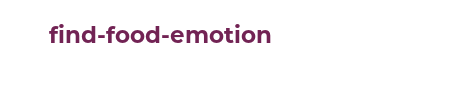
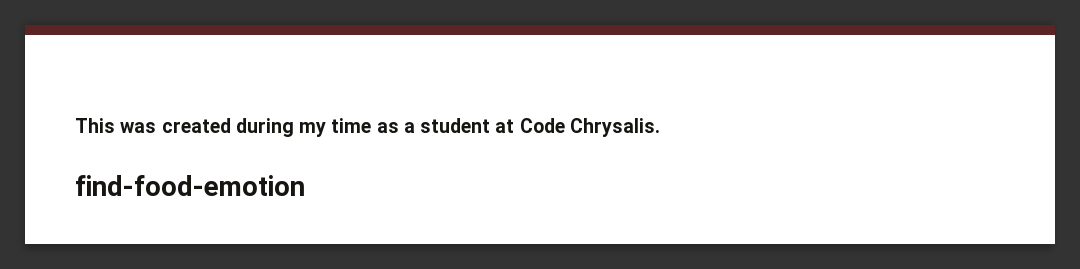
+ This was created during my time as a student at Code Chrysalis.

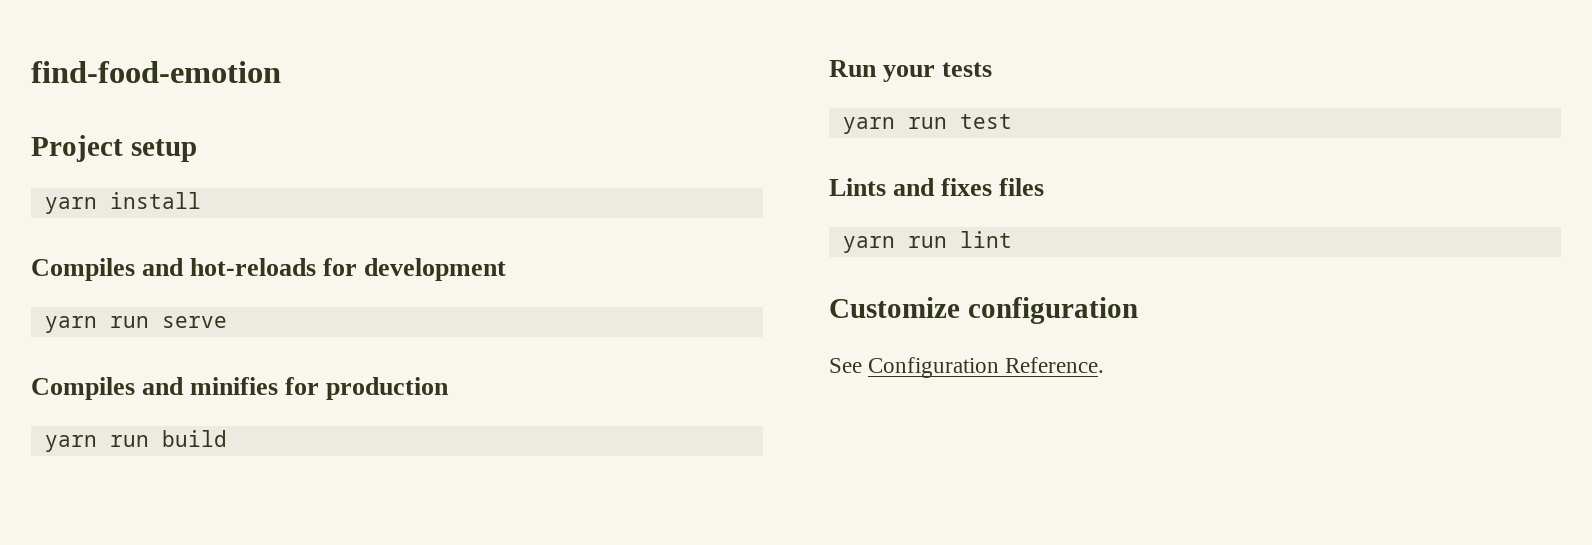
- This was created during my time as a student at Code Chrysalis.
  find-food-emotion
+ Project setup
+ yarn install
+ Compiles and hot-reloads for development
+ yarn run serve
+ Compiles and minifies for production
+ yarn run build
+ Run your tests
+ yarn run test
+ Lints and fixes files
+ yarn run lint
+ Customize configuration
+ See Configuration Reference.

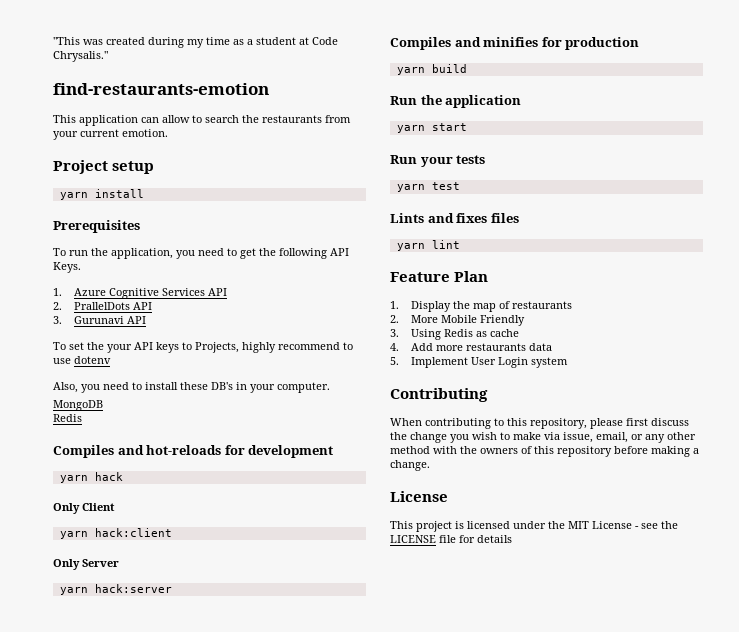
- find-food-emotion
+ "This was created during my time as a student at Code Chrysalis."
+ find-restaurants-emotion
+ This application can allow to search the restaurants from your current emotion.
  Project setup
  yarn install
+ Prerequisites
+ To run the application, you need to get the following API Keys.
+ 1. Azure Cognitive Services API
+ 2. PrallelDots API
+ 3. Gurunavi API
+ To set the your API keys to Projects, highly recommend to use dotenv
+ Also, you need to install these DB's in your computer.
+ MongoDB
+ Redis
- yarn run serve
+ yarn hack
+ Only Client
+ yarn hack:client
+ Only Server
+ yarn hack:server
- yarn run build
+ yarn build
+ Run the application
+ yarn start
- yarn run test
+ yarn test
- yarn run lint
+ yarn lint
- Customize configuration
- See Configuration Reference.
+ Feature Plan
+ 1. Display the map of restaurants
+ 2. More Mobile Friendly
+ 3. Using Redis as cache
+ 4. Add more restaurants data
+ 5. Implement User Login system
+ Contributing
+ When contributing to this repository, please first discuss the change you wish to make via issue, email, or any other method with the owners of this repository before making a change.
+ License
+ This project is licensed under the MIT License - see the LICENSE file for details

